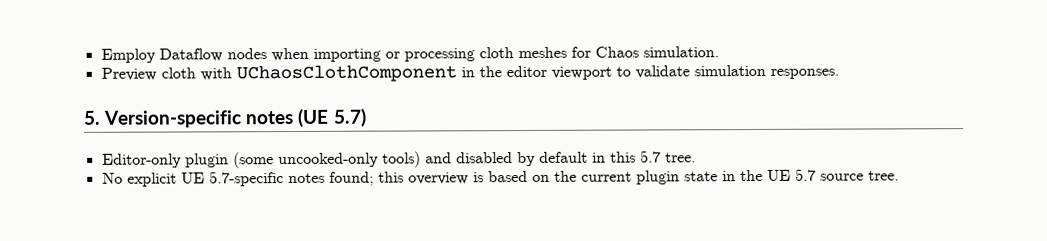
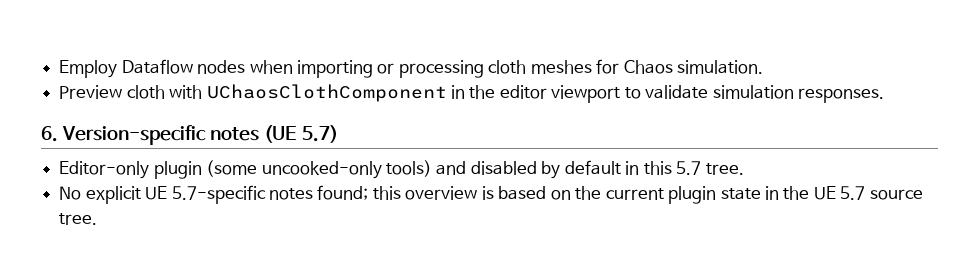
- 5. Version-specific notes (UE 5.7)
+ 6. Version-specific notes (UE 5.7)

